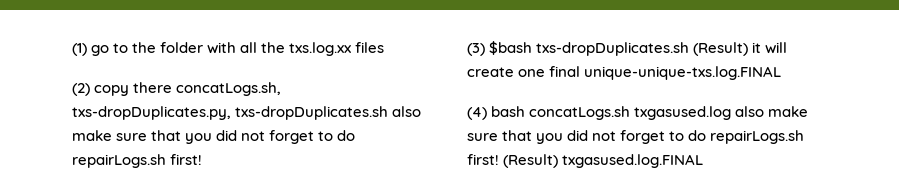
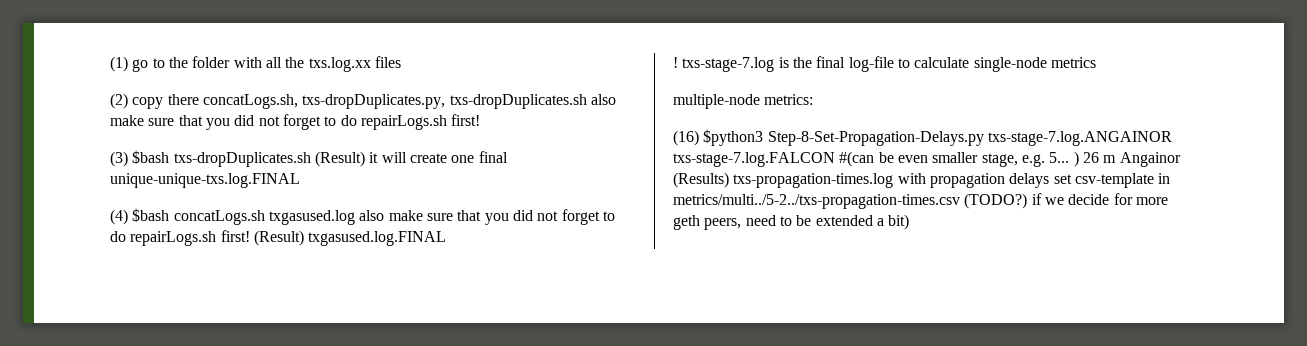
- (4) bash concatLogs.sh txgasused.log also make sure that you did not forget to do repairLogs.sh first!
+ (4) $bash concatLogs.sh txgasused.log also make sure that you did not forget to do repairLogs.sh first!
+ ! txs-stage-7.log is the final log-file to calculate single-node metrics
+ multiple-node metrics:
+ (16) $python3 Step-8-Set-Propagation-Delays.py txs-stage-7.log.ANGAINOR txs-stage-7.log.FALCON #(can be even smaller stage, e.g. 5... ) 26 m Angainor (Results) txs-propagation-times.log with propagation delays set csv-template in metrics/multi../5-2../txs-propagation-times.csv (TODO?) if we decide for more geth peers, need to be extended a bit)

